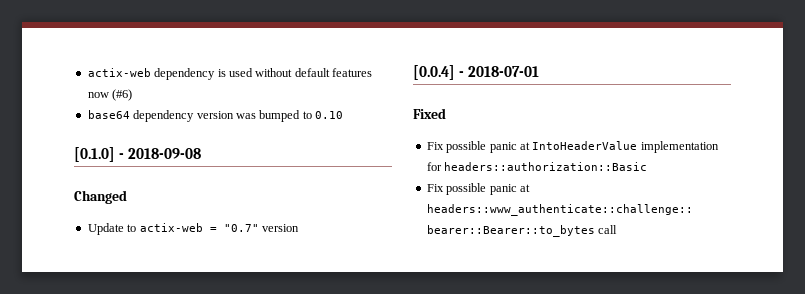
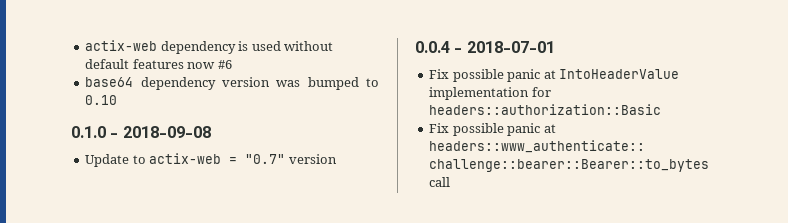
- actix-web dependency is used without default features now (#6)
+ actix-web dependency is used without default features now #6
- [0.1.0] - 2018-09-08
+ 0.1.0 - 2018-09-08
- Changed
- [0.0.4] - 2018-07-01
+ 0.0.4 - 2018-07-01
- Fixed

